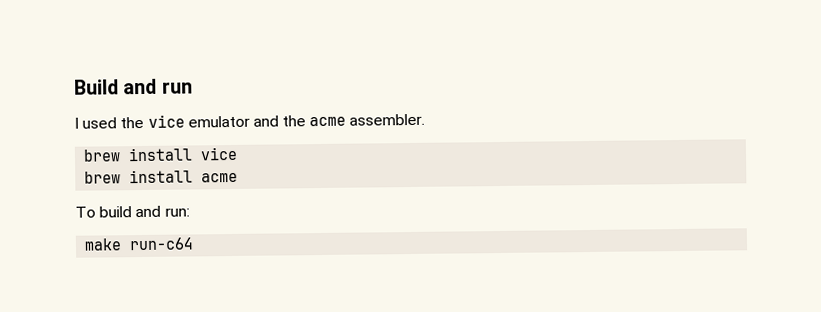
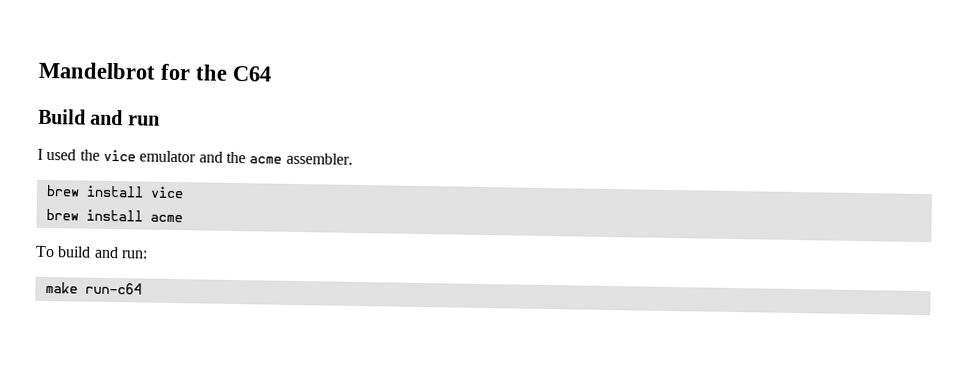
+ Mandelbrot for the C64

